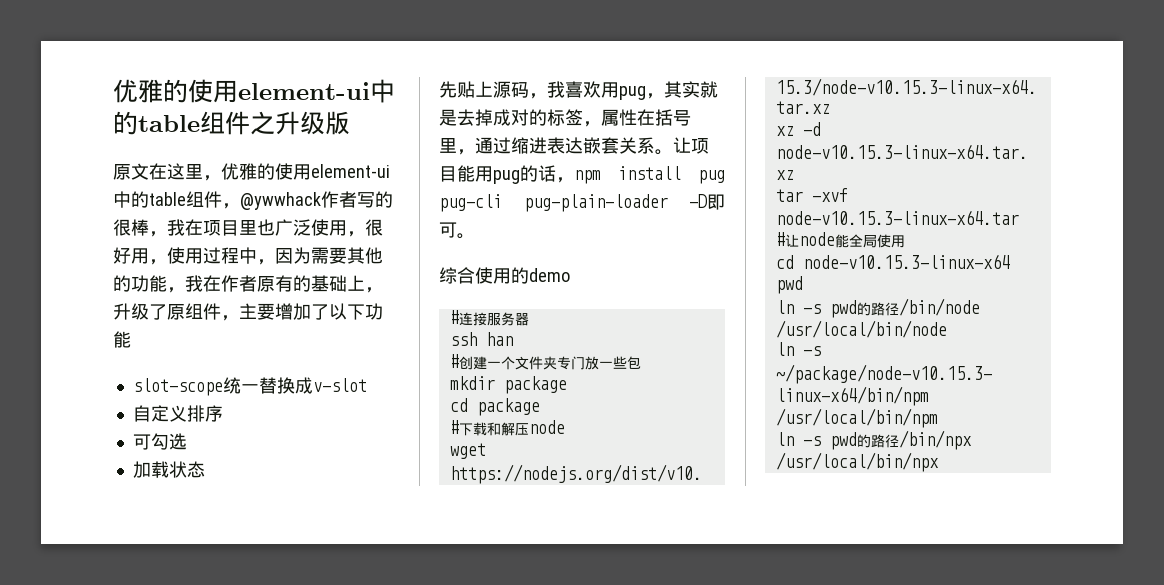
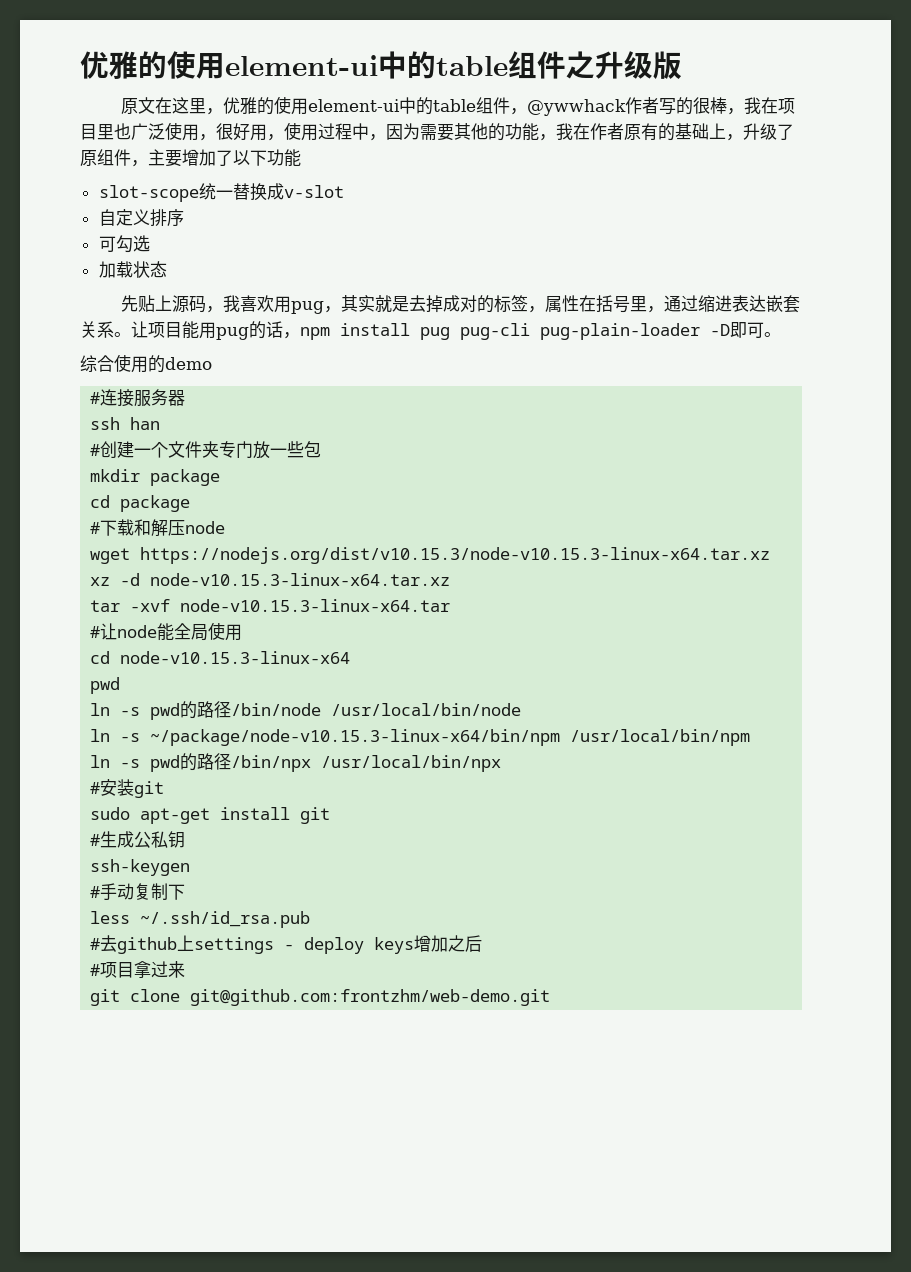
+ #安装git
+ sudo apt-get install git
+ #生成公私钥
+ ssh-keygen
+ #手动复制下
+ less ~/.ssh/id_rsa.pub
+ #去github上settings - deploy keys增加之后
+ #项目拿过来
+ git clone git@github.com:frontzhm/web-demo.git

